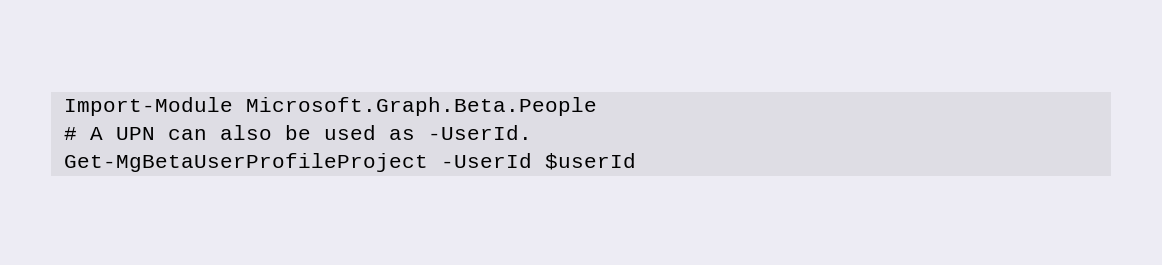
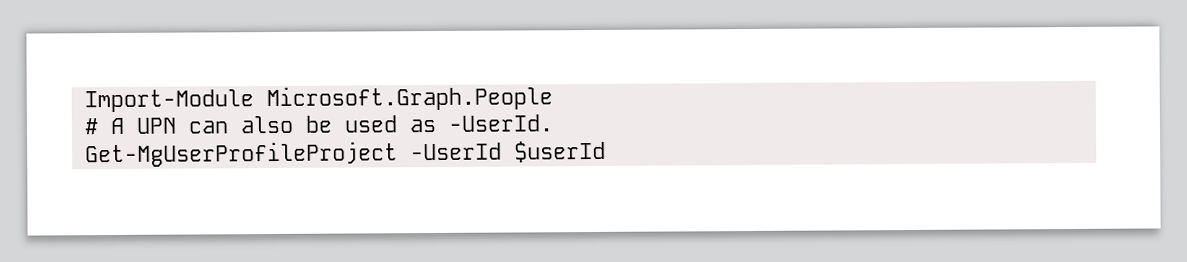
- Import-Module Microsoft.Graph.Beta.People
+ Import-Module Microsoft.Graph.People
- Get-MgBetaUserProfileProject -UserId $userId
+ Get-MgUserProfileProject -UserId $userId

